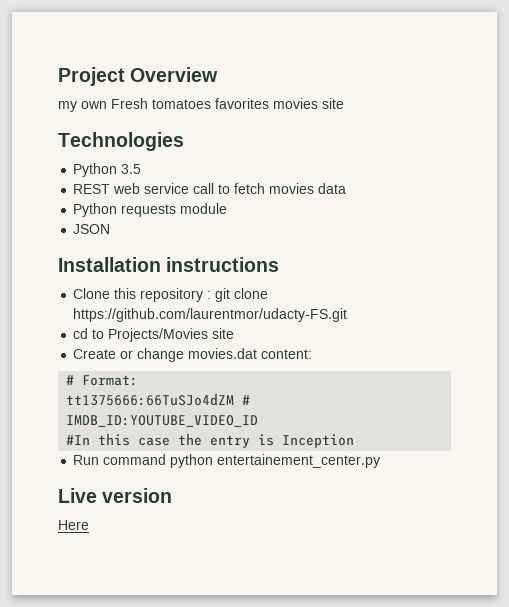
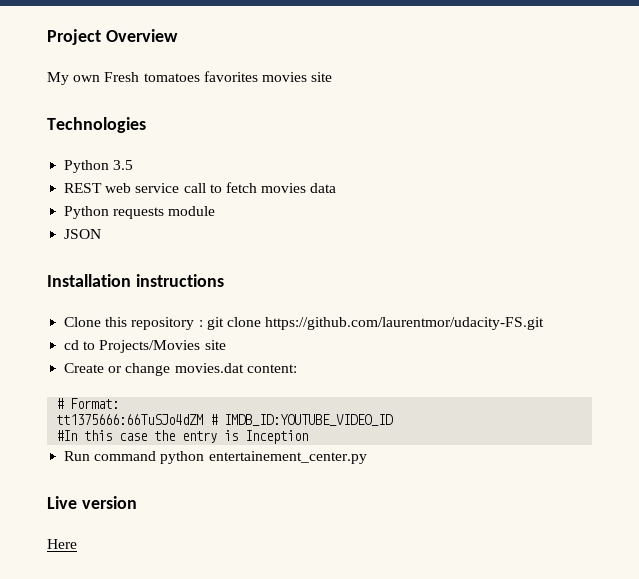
- my own Fresh tomatoes favorites movies site
+ My own Fresh tomatoes favorites movies site
- Clone this repository : git clone https://github.com/laurentmor/udacty-FS.git
+ Clone this repository : git clone https://github.com/laurentmor/udacity-FS.git

